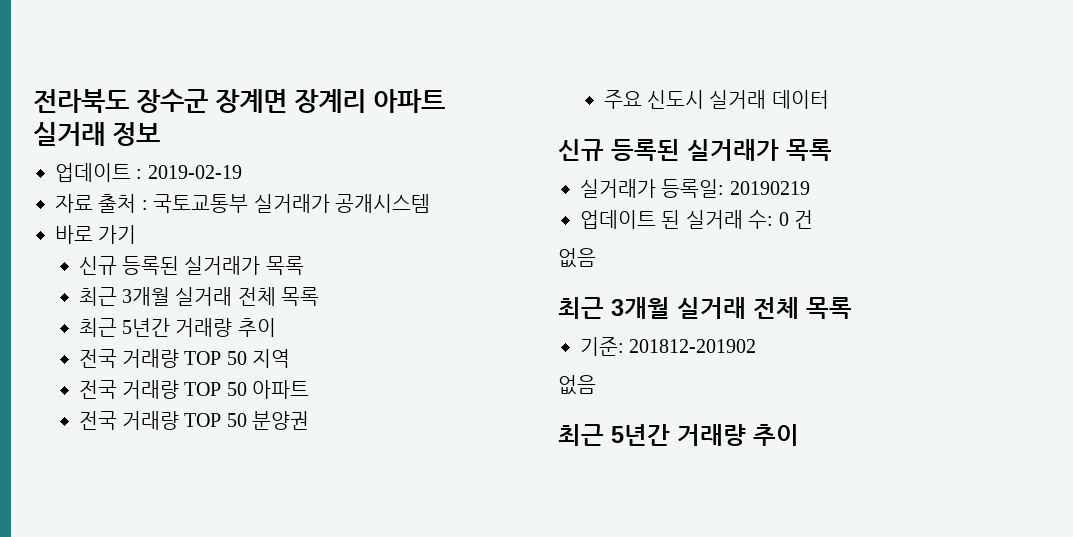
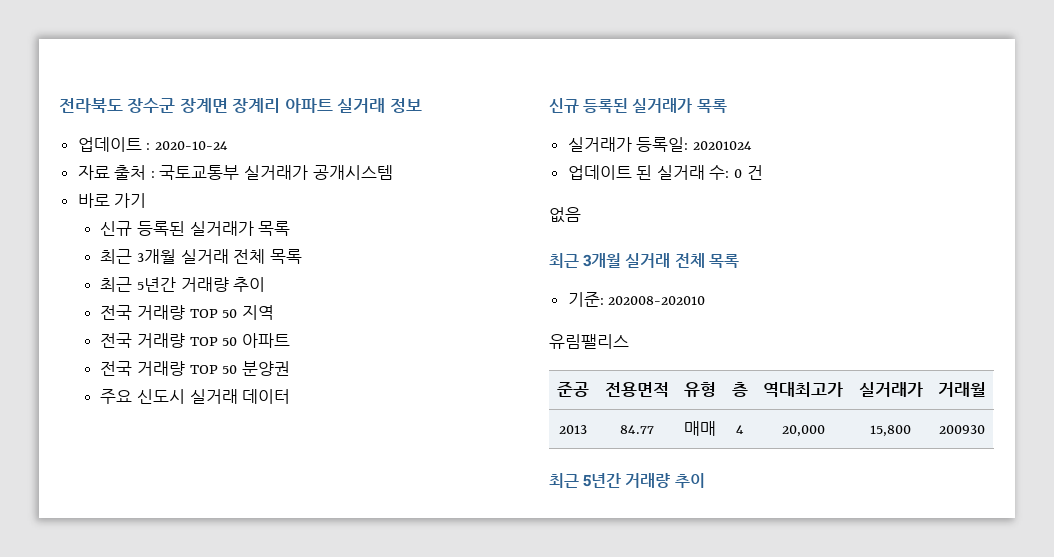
- 업데이트 : 2019-02-19
+ 업데이트 : 2020-10-24
- 실거래가 등록일: 20190219
+ 실거래가 등록일: 20201024
- 기준: 201812-201902
- 없음
+ 기준: 202008-202010
+ 유림팰리스
+ 준공 | 전용면적 | 유형 | 층 | 역대최고가 | 실거래가 | 거래월
+ 2013 | 84.77 | 매매 | 4 | 20,000 | 15,800 | 200930

